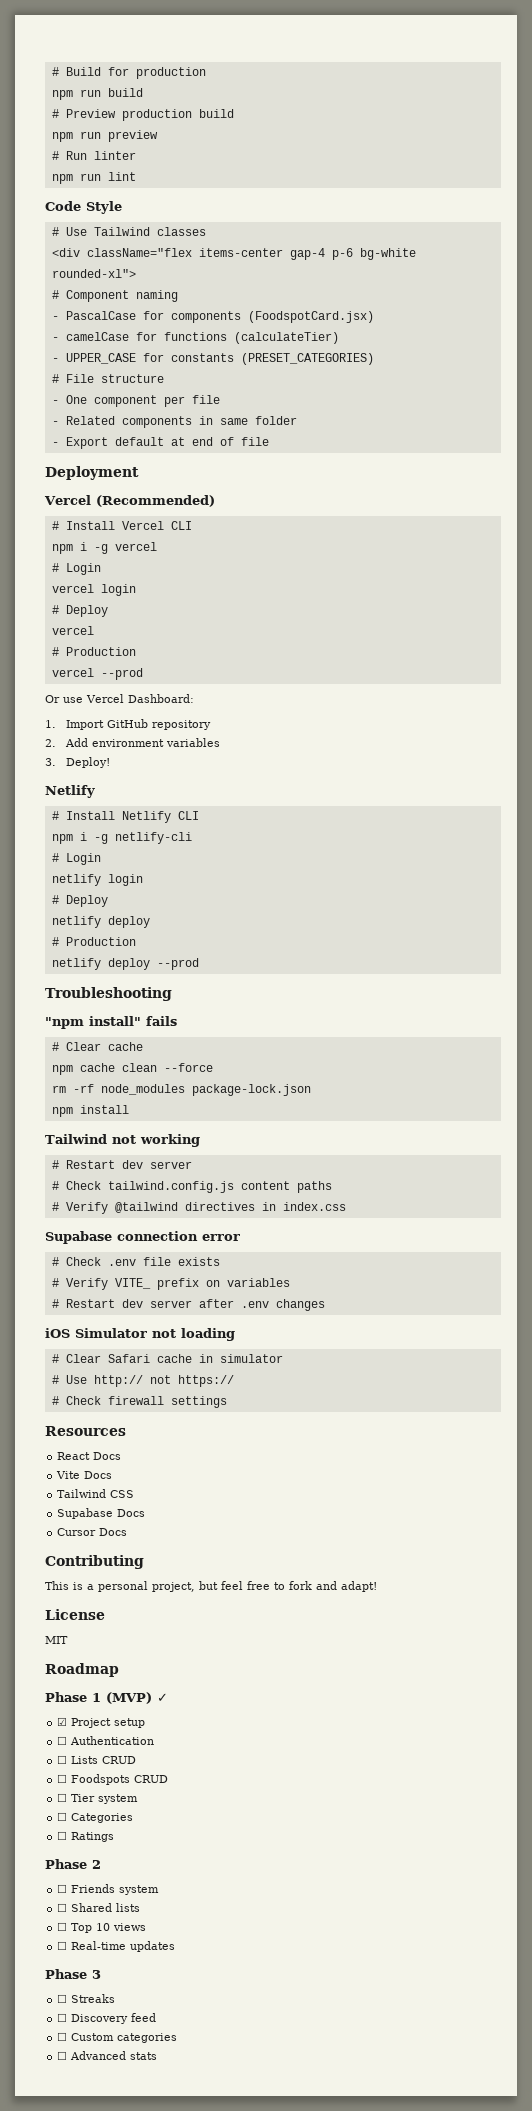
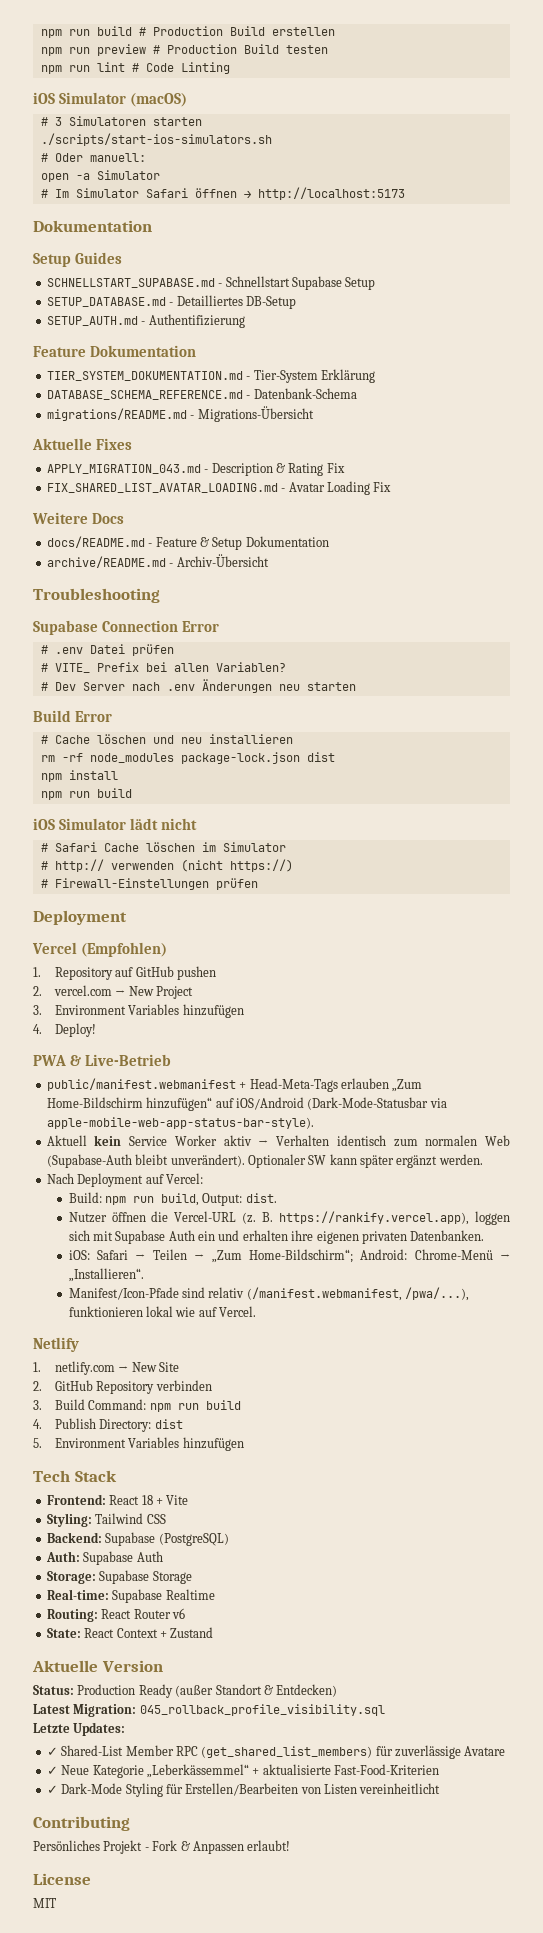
- # Build for production
+ npm run build # Production Build erstellen
+ npm run preview # Production Build testen
+ npm run lint # Code Linting
+ iOS Simulator (macOS)
+ # 3 Simulatoren starten
+ ./scripts/start-ios-simulators.sh
+ # Oder manuell:
+ open -a Simulator
+ # Im Simulator Safari öffnen → http://localhost:5173
+ Dokumentation
+ Setup Guides
+ SCHNELLSTART_SUPABASE.md - Schnellstart Supabase Setup
+ SETUP_DATABASE.md - Detailliertes DB-Setup
+ SETUP_AUTH.md - Authentifizierung
+ Feature Dokumentation
+ TIER_SYSTEM_DOKUMENTATION.md - Tier-System Erklärung
+ DATABASE_SCHEMA_REFERENCE.md - Datenbank-Schema
+ migrations/README.md - Migrations-Übersicht
+ Aktuelle Fixes
+ APPLY_MIGRATION_043.md - Description & Rating Fix
+ FIX_SHARED_LIST_AVATAR_LOADING.md - Avatar Loading Fix
+ Weitere Docs
+ docs/README.md - Feature & Setup Dokumentation
+ archive/README.md - Archiv-Übersicht
+ Troubleshooting
+ Supabase Connection Error
+ # .env Datei prüfen
+ # VITE_ Prefix bei allen Variablen?
+ # Dev Server nach .env Änderungen neu starten
+ Build Error
+ # Cache löschen und neu installieren
+ rm -rf node_modules package-lock.json dist
+ npm install
  npm run build
- # Preview production build
- npm run preview
- # Run linter
- npm run lint
- Code Style
- # Use Tailwind classes
- <div className="flex items-center gap-4 p-6 bg-white rounded-xl">
- # Component naming
- - PascalCase for components (FoodspotCard.jsx)
- - camelCase for functions (calculateTier)
- - UPPER_CASE for constants (PRESET_CATEGORIES)
- # File structure
- - One component per file
- - Related components in same folder
- - Export default at end of file
+ iOS Simulator lädt nicht
+ # Safari Cache löschen im Simulator
+ # http:// verwenden (nicht https://)
+ # Firewall-Einstellungen prüfen
  Deployment
- Vercel (Recommended)
- # Install Vercel CLI
- npm i -g vercel
- # Login
- vercel login
- # Deploy
- vercel
- # Production
- vercel --prod
- Or use Vercel Dashboard:
- 1. Import GitHub repository
- 2. Add environment variables
- 3. Deploy!
+ Vercel (Empfohlen)
+ 1. Repository auf GitHub pushen
+ 2. vercel.com → New Project
+ 3. Environment Variables hinzufügen
+ 4. Deploy!
+ PWA & Live-Betrieb
+ public/manifest.webmanifest + Head-Meta-Tags erlauben „Zum Home-Bildschirm hinzufügen“ auf iOS/Android (Dark-Mode-Statusbar via apple-mobile-web-app-status-bar-style).
+ Aktuell kein Service Worker aktiv → Verhalten identisch zum normalen Web (Supabase-Auth bleibt unverändert). Optionaler SW kann später ergänzt werden.
+ Nach Deployment auf Vercel:
+ Build: npm run build, Output: dist.
+ Nutzer öffnen die Vercel-URL (z. B. https://rankify.vercel.app), loggen sich mit Supabase Auth ein und erhalten ihre eigenen privaten Datenbanken.
+ iOS: Safari → Teilen → „Zum Home-Bildschirm“; Android: Chrome-Menü → „Installieren“.
+ Manifest/Icon-Pfade sind relativ (/manifest.webmanifest, /pwa/...), funktionieren lokal wie auf Vercel.
  Netlify
- # Install Netlify CLI
- npm i -g netlify-cli
- # Login
- netlify login
- # Deploy
- netlify deploy
- # Production
- netlify deploy --prod
- Troubleshooting
- "npm install" fails
- # Clear cache
- npm cache clean --force
- rm -rf node_modules package-lock.json
- npm install
- Tailwind not working
- # Restart dev server
- # Check tailwind.config.js content paths
- # Verify @tailwind directives in index.css
- Supabase connection error
- # Check .env file exists
- # Verify VITE_ prefix on variables
- # Restart dev server after .env changes
- iOS Simulator not loading
- # Clear Safari cache in simulator
- # Use http:// not https://
- # Check firewall settings
- Resources
- React Docs
- Vite Docs
- Tailwind CSS
- Supabase Docs
- Cursor Docs
+ 1. netlify.com → New Site
+ 2. GitHub Repository verbinden
+ 3. Build Command: npm run build
+ 4. Publish Directory: dist
+ 5. Environment Variables hinzufügen
+ Tech Stack
+ Frontend: React 18 + Vite
+ Styling: Tailwind CSS
+ Backend: Supabase (PostgreSQL)
+ Auth: Supabase Auth
+ Storage: Supabase Storage
+ Real-time: Supabase Realtime
+ Routing: React Router v6
+ State: React Context + Zustand
+ Aktuelle Version
+ Status: Production Ready (außer Standort & Entdecken)
+ Latest Migration: 045_rollback_profile_visibility.sql
+ Letzte Updates:
+ ✓ Shared-List Member RPC (get_shared_list_members) für zuverlässige Avatare
+ ✓ Neue Kategorie „Leberkässemmel“ + aktualisierte Fast-Food-Kriterien
+ ✓ Dark-Mode Styling für Erstellen/Bearbeiten von Listen vereinheitlicht
  Contributing
- This is a personal project, but feel free to fork and adapt!
+ Persönliches Projekt - Fork & Anpassen erlaubt!
  License
  MIT
- Roadmap
- Phase 1 (MVP) ✓
- ☑ Project setup
- ☐ Authentication
- ☐ Lists CRUD
- ☐ Foodspots CRUD
- ☐ Tier system
- ☐ Categories
- ☐ Ratings
- Phase 2
- ☐ Friends system
- ☐ Shared lists
- ☐ Top 10 views
- ☐ Real-time updates
- Phase 3
- ☐ Streaks
- ☐ Discovery feed
- ☐ Custom categories
- ☐ Advanced stats

